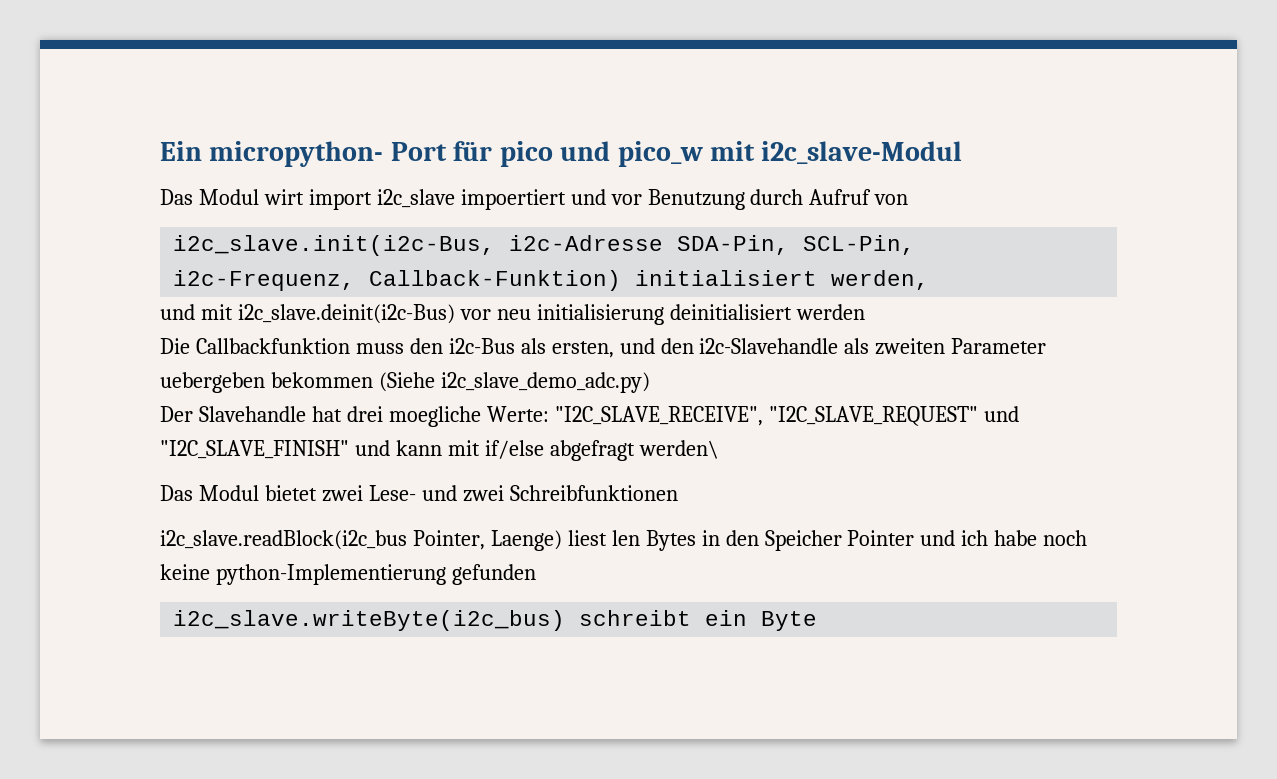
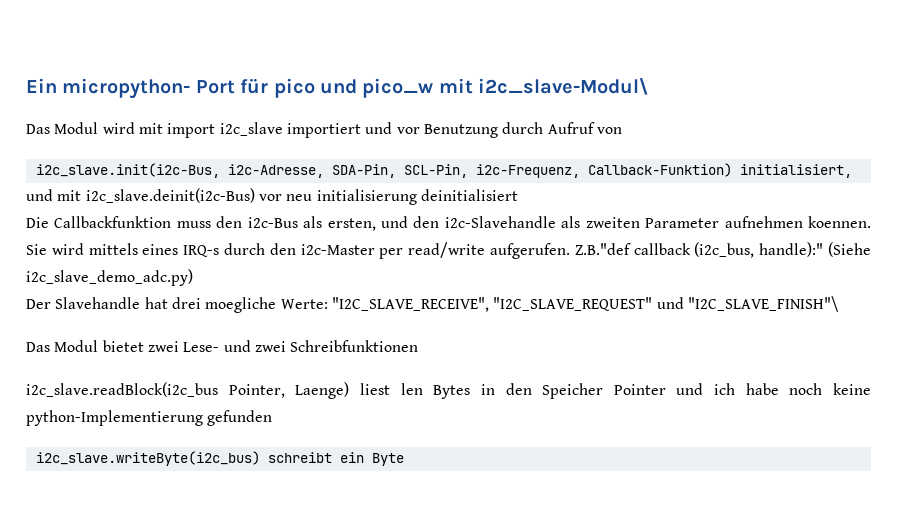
- Ein micropython- Port für pico und pico_w mit i2c_slave-Modul
- Das Modul wirt import i2c_slave impoertiert und vor Benutzung durch Aufruf von
+ Ein micropython- Port für pico und pico_w mit i2c_slave-Modul\
+ Das Modul wird mit import i2c_slave importiert und vor Benutzung durch Aufruf von
- i2c_slave.init(i2c-Bus, i2c-Adresse SDA-Pin, SCL-Pin, i2c-Frequenz, Callback-Funktion) initialisiert werden,
+ i2c_slave.init(i2c-Bus, i2c-Adresse, SDA-Pin, SCL-Pin, i2c-Frequenz, Callback-Funktion) initialisiert,
- und mit i2c_slave.deinit(i2c-Bus) vor neu initialisierung deinitialisiert werden
+ und mit i2c_slave.deinit(i2c-Bus) vor neu initialisierung deinitialisiert
- Die Callbackfunktion muss den i2c-Bus als ersten, und den i2c-Slavehandle als zweiten Parameter uebergeben bekommen (Siehe i2c_slave_demo_adc.py)
+ Die Callbackfunktion muss den i2c-Bus als ersten, und den i2c-Slavehandle als zweiten Parameter aufnehmen koennen. Sie wird mittels eines IRQ-s durch den i2c-Master per read/write aufgerufen. Z.B."def callback (i2c_bus, handle):" (Siehe i2c_slave_demo_adc.py)
- Der Slavehandle hat drei moegliche Werte: "I2C_SLAVE_RECEIVE", "I2C_SLAVE_REQUEST" und "I2C_SLAVE_FINISH" und kann mit if/else abgefragt werden\
+ Der Slavehandle hat drei moegliche Werte: "I2C_SLAVE_RECEIVE", "I2C_SLAVE_REQUEST" und "I2C_SLAVE_FINISH"\

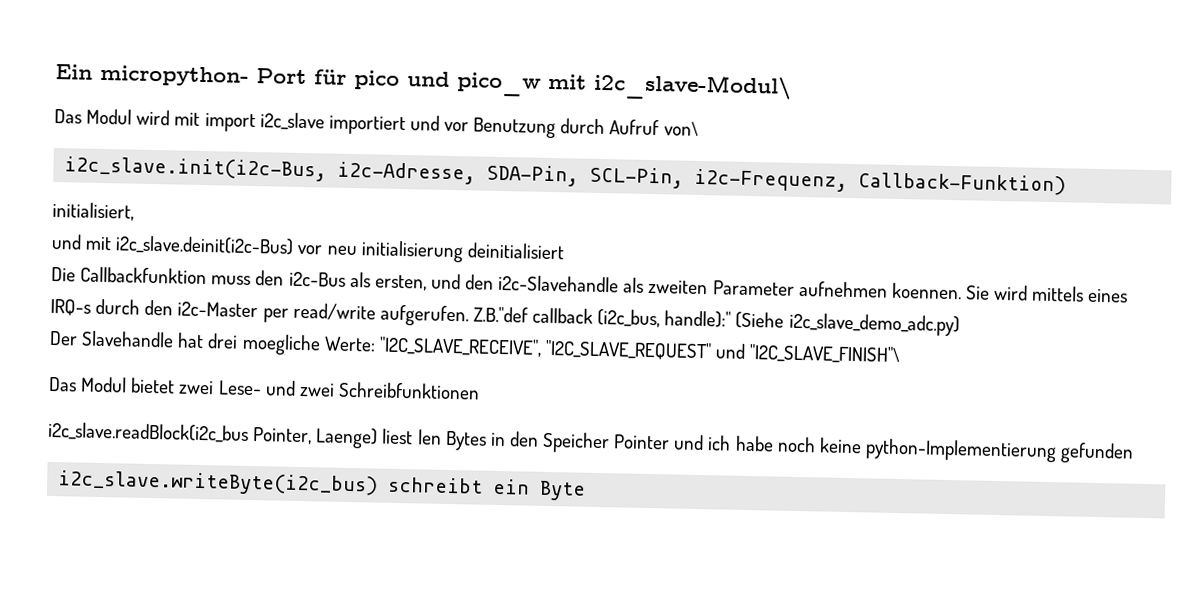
- Das Modul wird mit import i2c_slave importiert und vor Benutzung durch Aufruf von
+ Das Modul wird mit import i2c_slave importiert und vor Benutzung durch Aufruf von\
- i2c_slave.init(i2c-Bus, i2c-Adresse, SDA-Pin, SCL-Pin, i2c-Frequenz, Callback-Funktion) initialisiert,
+ i2c_slave.init(i2c-Bus, i2c-Adresse, SDA-Pin, SCL-Pin, i2c-Frequenz, Callback-Funktion)
+ initialisiert,

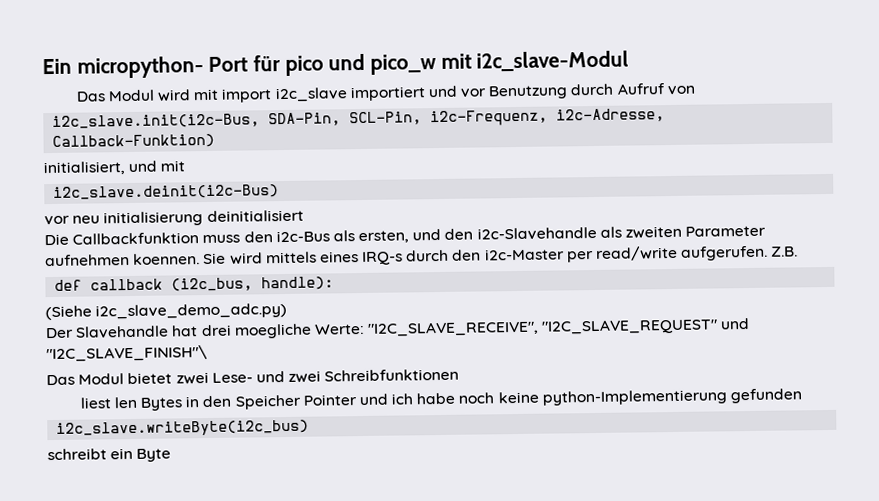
- Ein micropython- Port für pico und pico_w mit i2c_slave-Modul\
+ Ein micropython- Port für pico und pico_w mit i2c_slave-Modul
- Das Modul wird mit import i2c_slave importiert und vor Benutzung durch Aufruf von\
+ Das Modul wird mit import i2c_slave importiert und vor Benutzung durch Aufruf von
- i2c_slave.init(i2c-Bus, i2c-Adresse, SDA-Pin, SCL-Pin, i2c-Frequenz, Callback-Funktion)
+ i2c_slave.init(i2c-Bus, SDA-Pin, SCL-Pin, i2c-Frequenz, i2c-Adresse, Callback-Funktion)
- initialisiert,
- und mit i2c_slave.deinit(i2c-Bus) vor neu initialisierung deinitialisiert
+ initialisiert, und mit
+ i2c_slave.deinit(i2c-Bus)
+ vor neu initialisierung deinitialisiert
- Z.B."def callback (i2c_bus, handle):" (Siehe i2c_slave_demo_adc.py)
+ Z.B.
+ def callback (i2c_bus, handle):
+ (Siehe i2c_slave_demo_adc.py)
- i2c_slave.readBlock(i2c_bus Pointer, Laenge) liest len Bytes in den Speicher Pointer und ich habe noch keine python-Implementierung gefunden
+ liest len Bytes in den Speicher Pointer und ich habe noch keine python-Implementierung gefunden
- i2c_slave.writeByte(i2c_bus) schreibt ein Byte
+ i2c_slave.writeByte(i2c_bus)
+ schreibt ein Byte

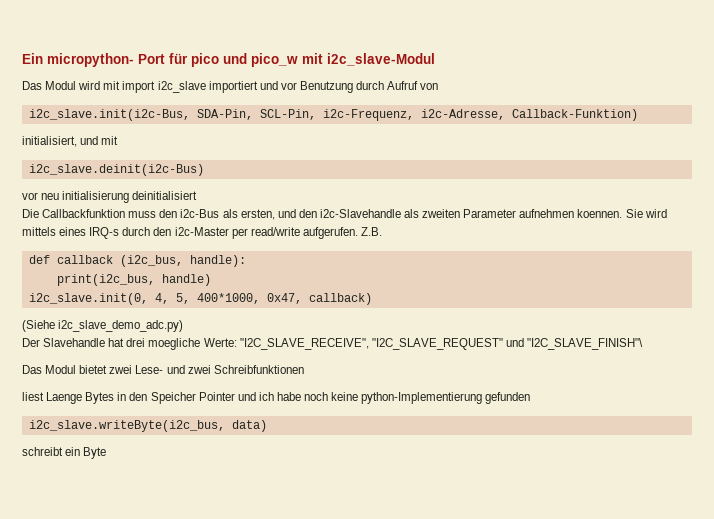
+ print(i2c_bus, handle)
+ i2c_slave.init(0, 4, 5, 400*1000, 0x47, callback)
- liest len Bytes in den Speicher Pointer und ich habe noch keine python-Implementierung gefunden
+ liest Laenge Bytes in den Speicher Pointer und ich habe noch keine python-Implementierung gefunden
- i2c_slave.writeByte(i2c_bus)
+ i2c_slave.writeByte(i2c_bus, data)

